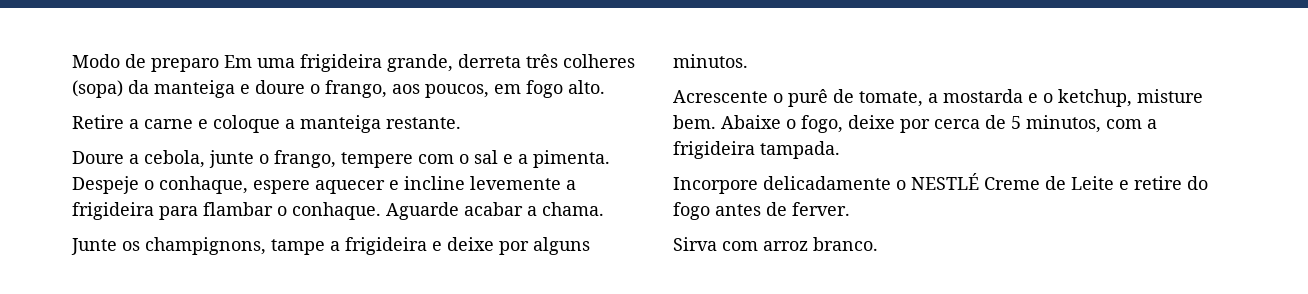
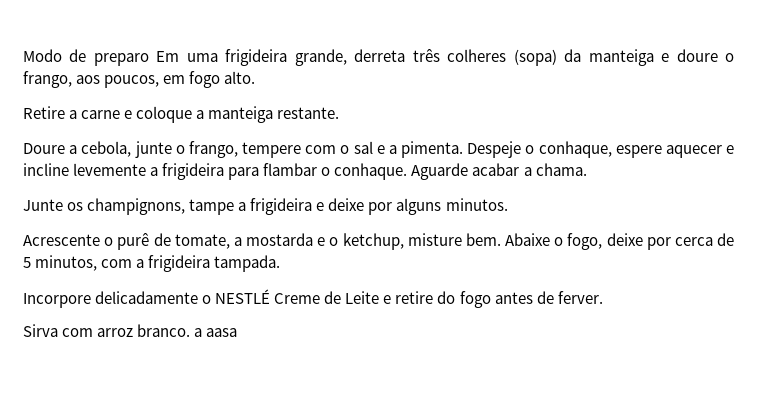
- Sirva com arroz branco.
+ Sirva com arroz branco. a aasa

